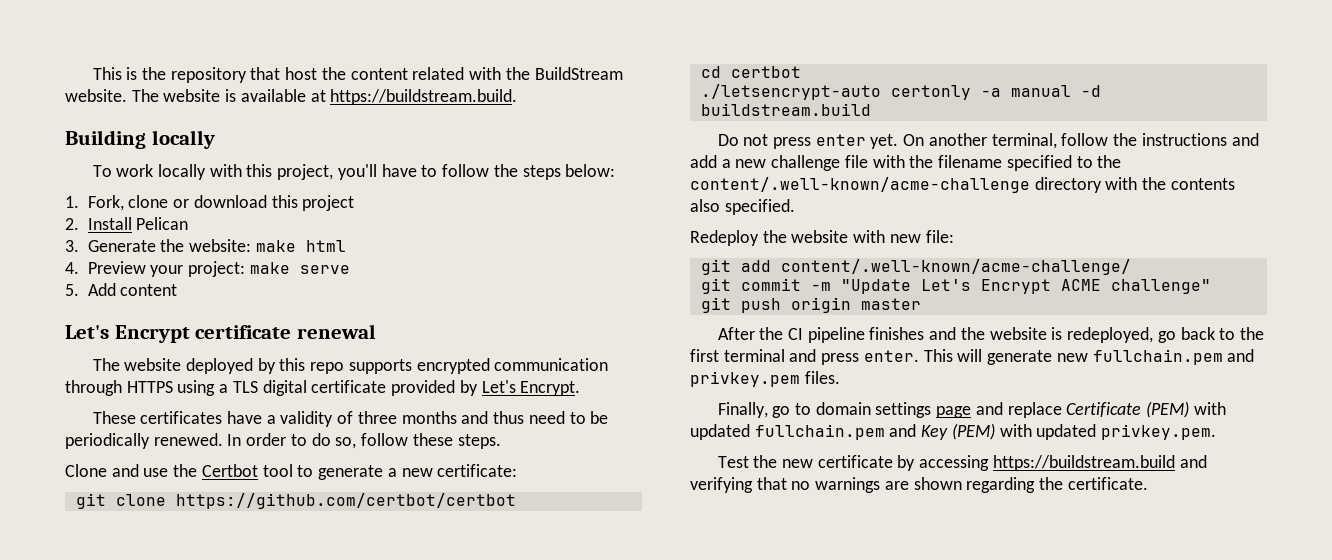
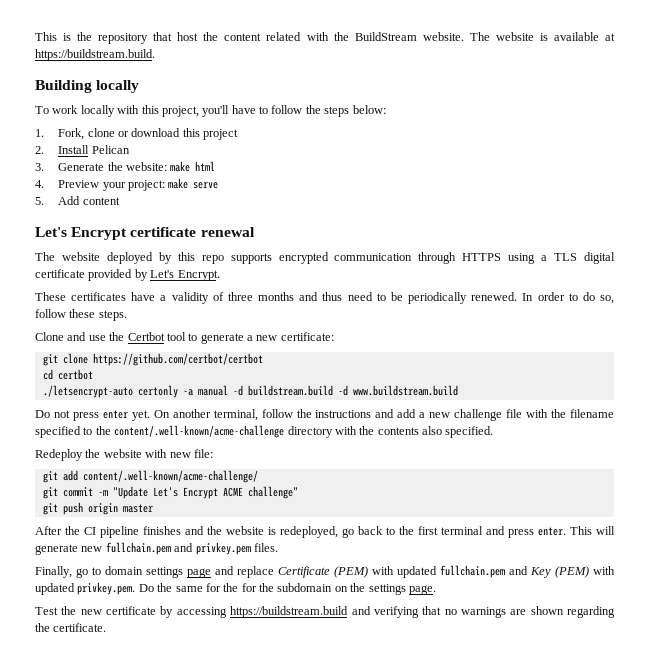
- ./letsencrypt-auto certonly -a manual -d buildstream.build
+ ./letsencrypt-auto certonly -a manual -d buildstream.build -d www.buildstream.build
- Finally, go to domain settings page and replace Certificate (PEM) with updated fullchain.pem and Key (PEM) with updated privkey.pem.
+ Finally, go to domain settings page and replace Certificate (PEM) with updated fullchain.pem and Key (PEM) with updated privkey.pem. Do the same for the for the subdomain on the settings page.

